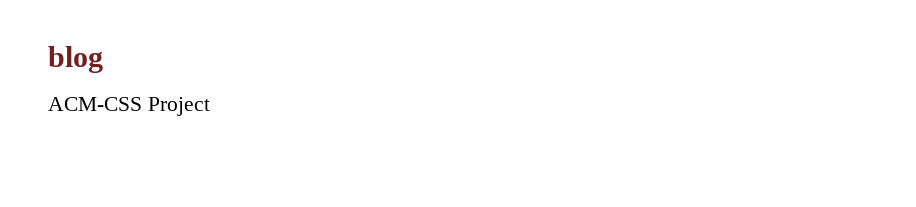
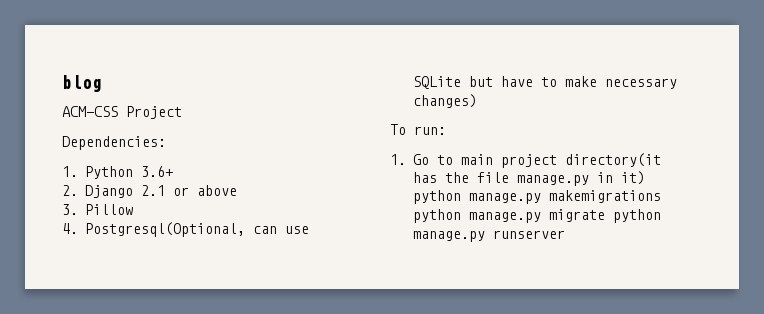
+ Dependencies:
+ 1. Python 3.6+
+ 2. Django 2.1 or above
+ 3. Pillow
+ 4. Postgresql(Optional, can use SQLite but have to make necessary changes)
+ To run:
+ 1. Go to main project directory(it has the file manage.py in it) python manage.py makemigrations python manage.py migrate python manage.py runserver

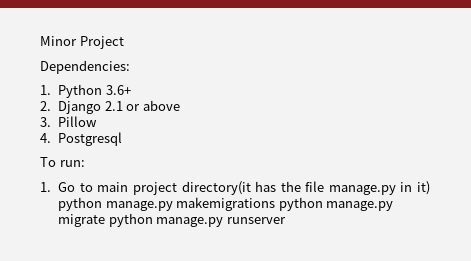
- blog
- ACM-CSS Project
+ Minor Project
- 4. Postgresql(Optional, can use SQLite but have to make necessary changes)
+ 4. Postgresql

